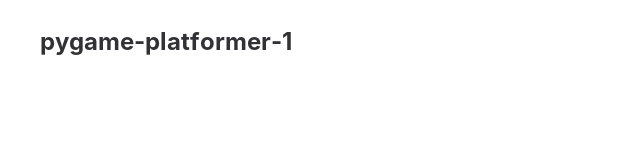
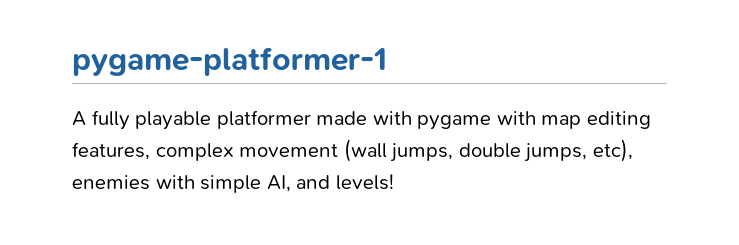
+ A fully playable platformer made with pygame with map editing features, complex movement (wall jumps, double jumps, etc), enemies with simple AI, and levels!

